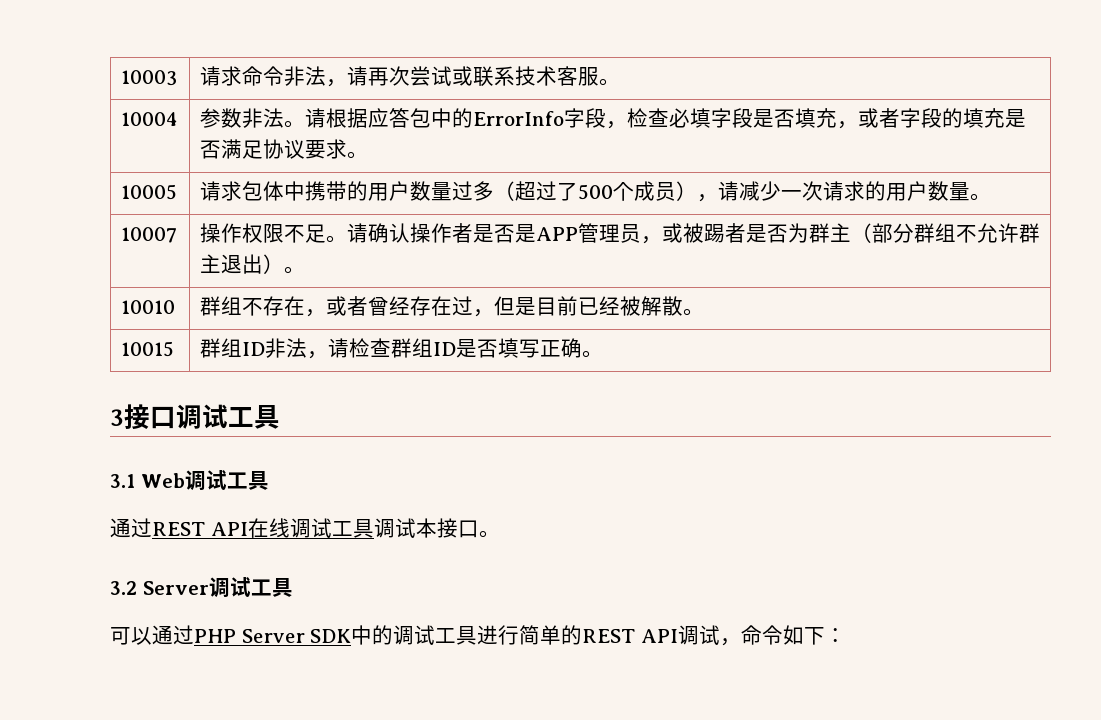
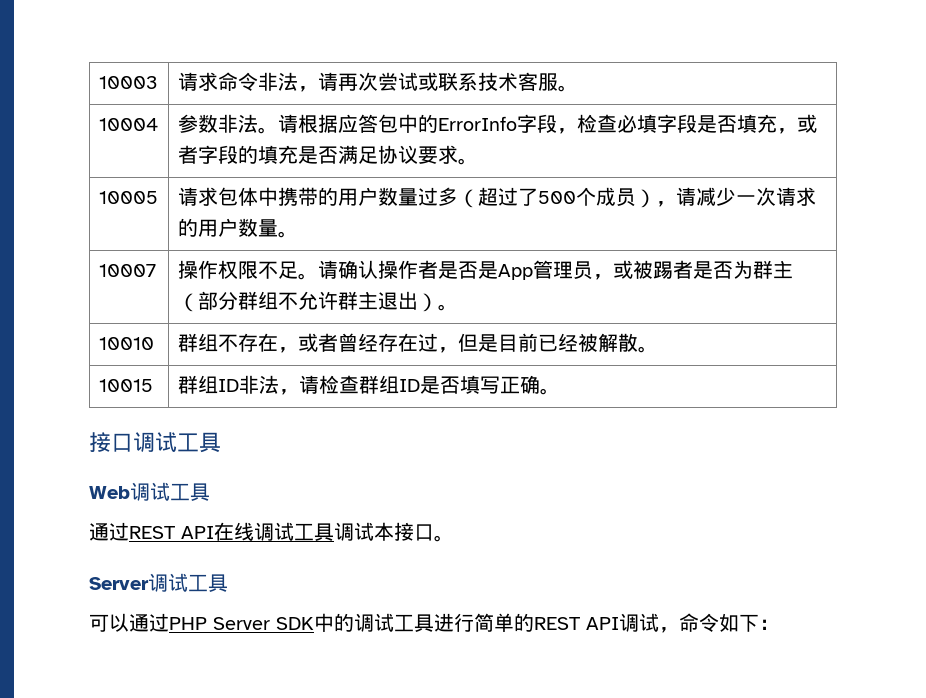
- 10007 | 操作权限不足。请确认操作者是否是APP管理员，或被踢者是否为群主（部分群组不允许群主退出）。
+ 10007 | 操作权限不足。请确认操作者是否是App管理员，或被踢者是否为群主（部分群组不允许群主退出）。
- 3接口调试工具
+ 接口调试工具
- 3.1 Web调试工具
+ Web调试工具
- 3.2 Server调试工具
+ Server调试工具

